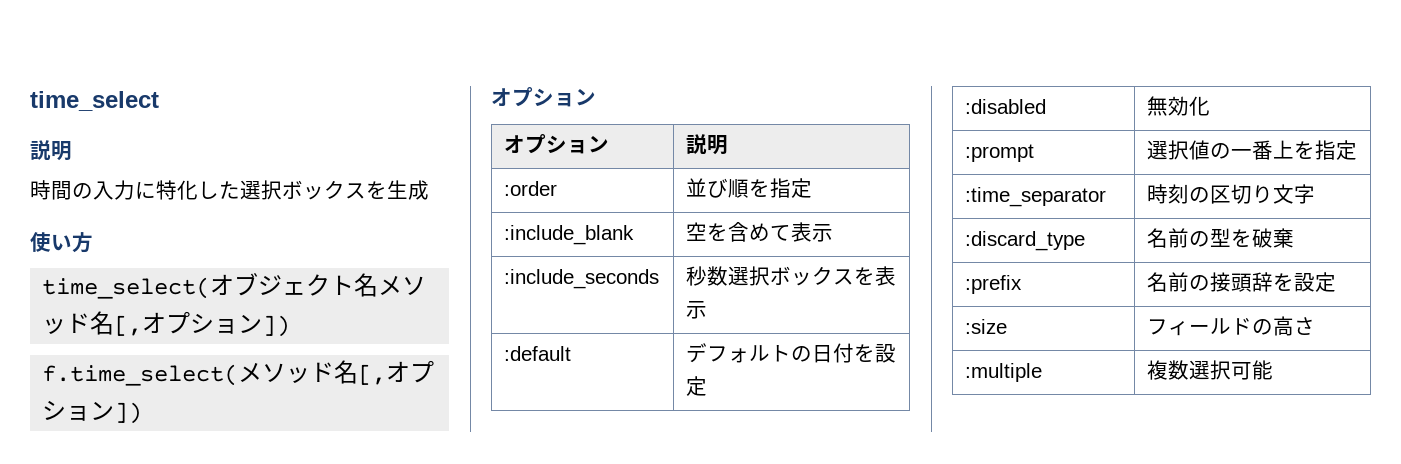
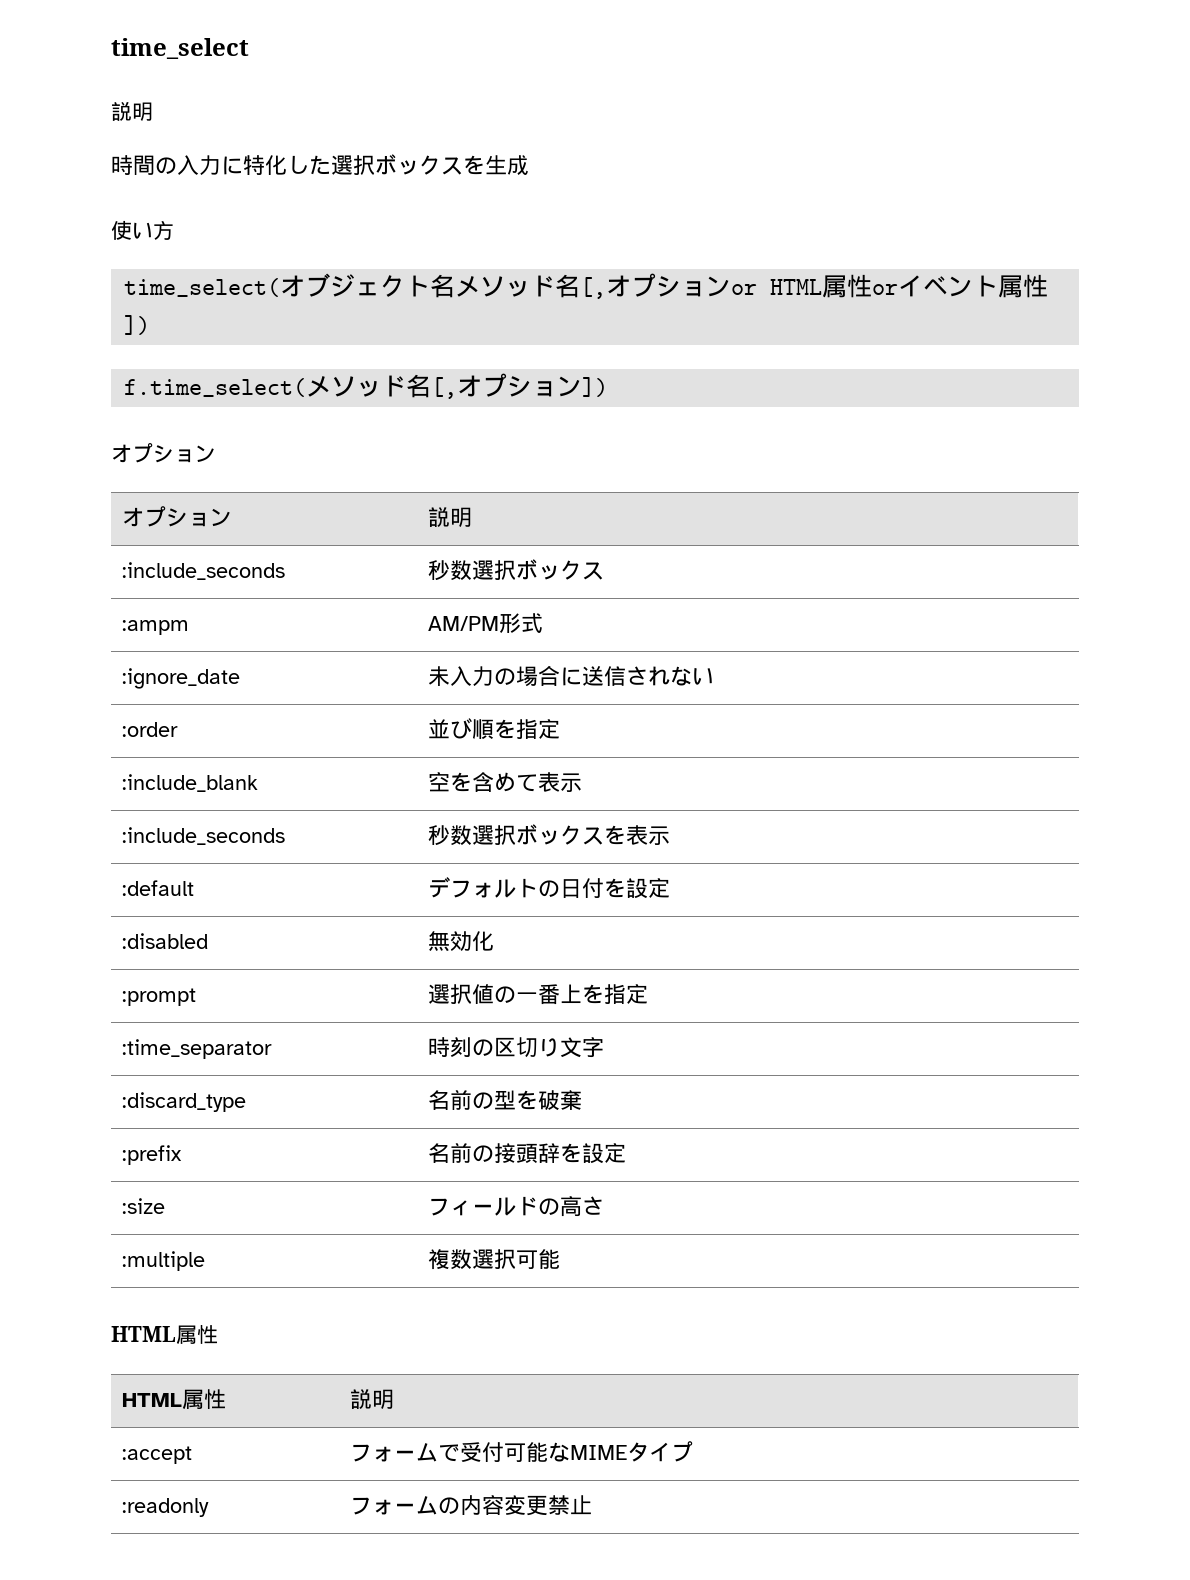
- time_select(オブジェクト名メソッド名[,オプション])
+ time_select(オブジェクト名メソッド名[,オプションor HTML属性orイベント属性])
  オプション | 説明
+ :include_seconds | 秒数選択ボックス
+ :ampm | AM/PM形式
+ :ignore_date | 未入力の場合に送信されない
  :multiple | 複数選択可能
+ HTML属性
+ HTML属性 | 説明
+ :accept | フォームで受付可能なMIMEタイプ
+ :readonly | フォームの内容変更禁止

